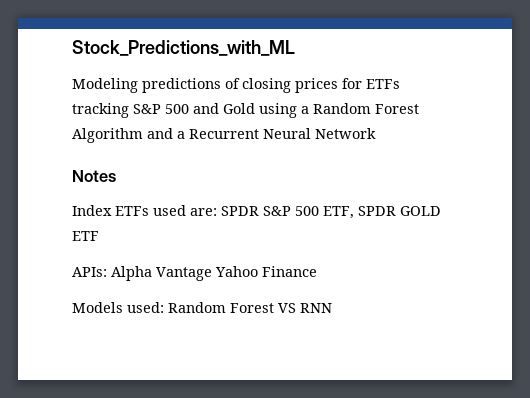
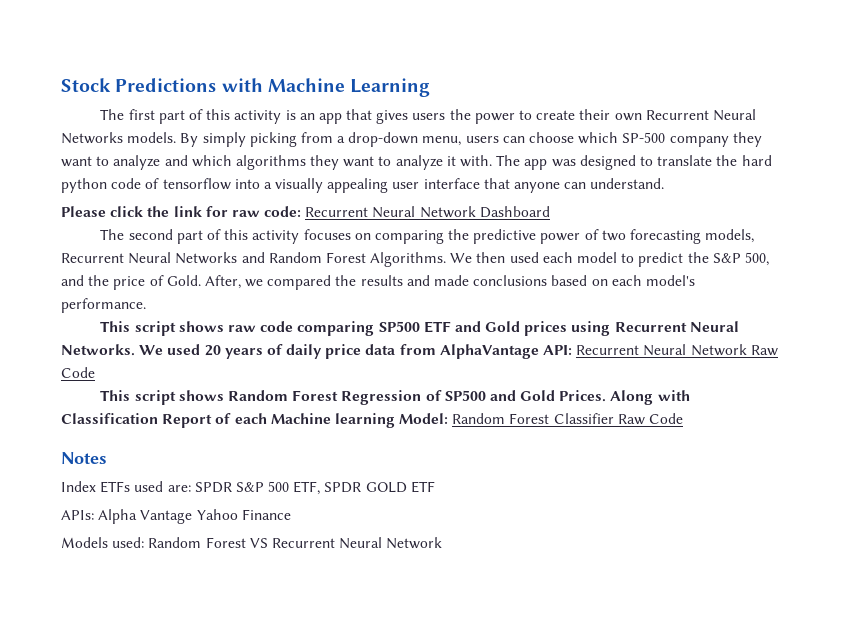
- Stock_Predictions_with_ML
- Modeling predictions of closing prices for ETFs tracking S&P 500 and Gold using a Random Forest Algorithm and a Recurrent Neural Network
+ Stock Predictions with Machine Learning
+ The first part of this activity is an app that gives users the power to create their own Recurrent Neural Networks models. By simply picking from a drop-down menu, users can choose which SP-500 company they want to analyze and which algorithms they want to analyze it with. The app was designed to translate the hard python code of tensorflow into a visually appealing user interface that anyone can understand.
+ Please click the link for raw code: Recurrent Neural Network Dashboard
+ The second part of this activity focuses on comparing the predictive power of two forecasting models, Recurrent Neural Networks and Random Forest Algorithms. We then used each model to predict the S&P 500, and the price of Gold. After, we compared the results and made conclusions based on each model's performance.
+ This script shows raw code comparing SP500 ETF and Gold prices using Recurrent Neural Networks. We used 20 years of daily price data from AlphaVantage API: Recurrent Neural Network Raw Code
+ This script shows Random Forest Regression of SP500 and Gold Prices. Along with Classification Report of each Machine learning Model: Random Forest Classifier Raw Code
- Models used: Random Forest VS RNN
+ Models used: Random Forest VS Recurrent Neural Network

